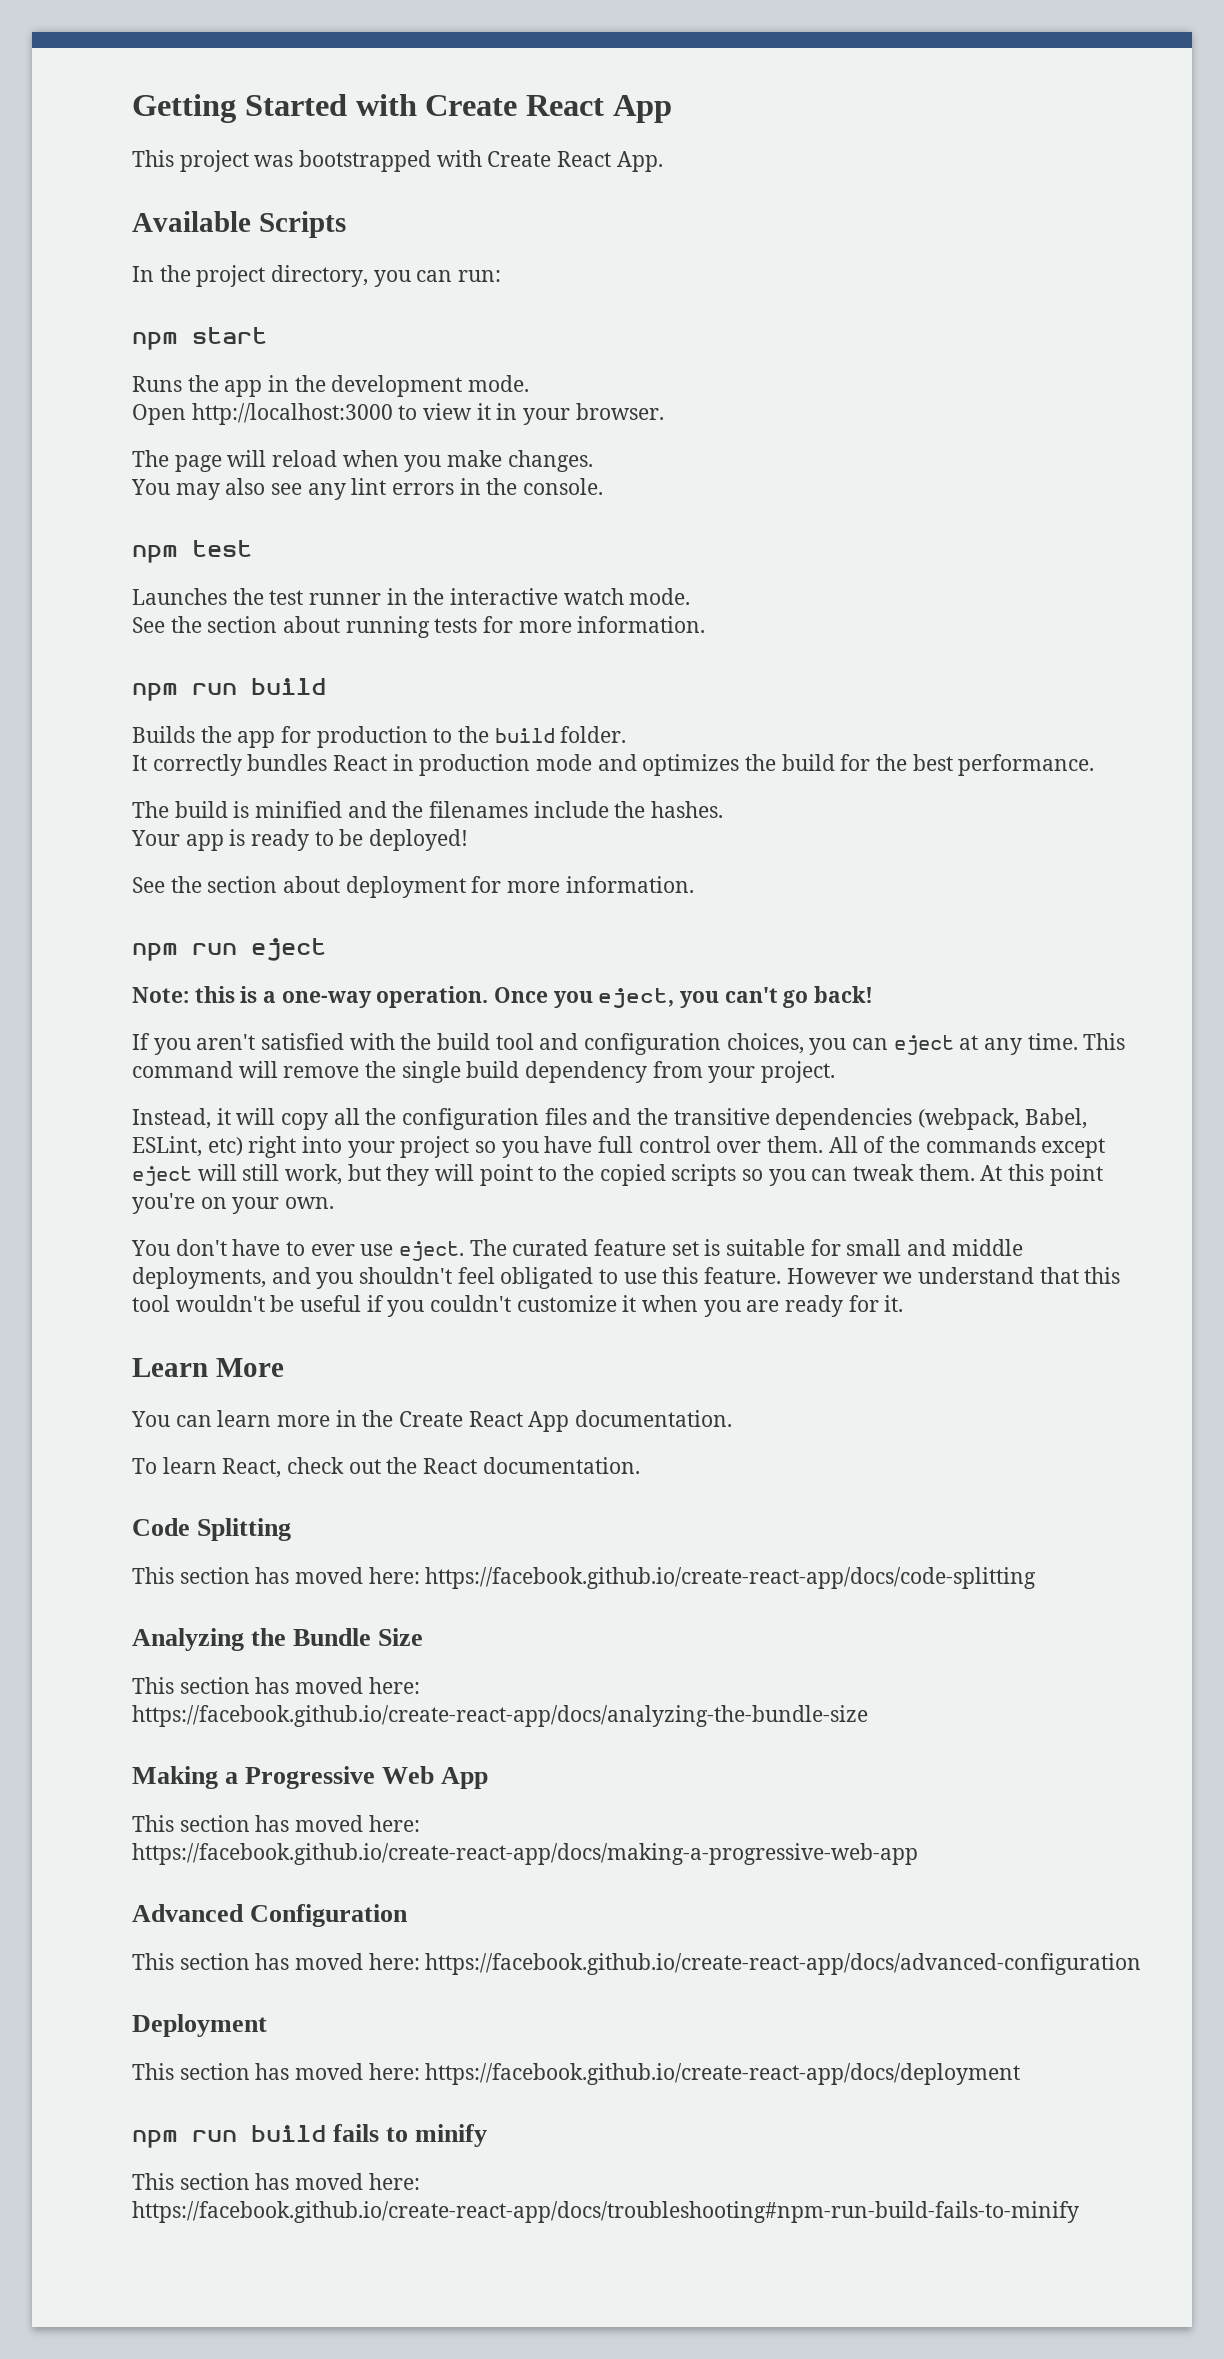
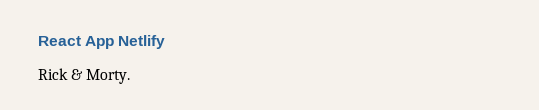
- Getting Started with Create React App
- This project was bootstrapped with Create React App.
- Available Scripts
- In the project directory, you can run:
- npm start
- Runs the app in the development mode.
- Open http://localhost:3000 to view it in your browser.
- The page will reload when you make changes.
- You may also see any lint errors in the console.
- npm test
- Launches the test runner in the interactive watch mode.
- See the section about running tests for more information.
- npm run build
- Builds the app for production to the build folder.
- It correctly bundles React in production mode and optimizes the build for the best performance.
- The build is minified and the filenames include the hashes.
- Your app is ready to be deployed!
- See the section about deployment for more information.
- npm run eject
- Note: this is a one-way operation. Once you eject, you can't go back!
- If you aren't satisfied with the build tool and configuration choices, you can eject at any time. This command will remove the single build dependency from your project.
- Instead, it will copy all the configuration files and the transitive dependencies (webpack, Babel, ESLint, etc) right into your project so you have full control over them. All of the commands except eject will still work, but they will point to the copied scripts so you can tweak them. At this point you're on your own.
- You don't have to ever use eject. The curated feature set is suitable for small and middle deployments, and you shouldn't feel obligated to use this feature. However we understand that this tool wouldn't be useful if you couldn't customize it when you are ready for it.
- Learn More
- You can learn more in the Create React App documentation.
- To learn React, check out the React documentation.
- Code Splitting
- This section has moved here: https://facebook.github.io/create-react-app/docs/code-splitting
- Analyzing the Bundle Size
- This section has moved here: https://facebook.github.io/create-react-app/docs/analyzing-the-bundle-size
- Making a Progressive Web App
- This section has moved here: https://facebook.github.io/create-react-app/docs/making-a-progressive-web-app
- Advanced Configuration
- This section has moved here: https://facebook.github.io/create-react-app/docs/advanced-configuration
- Deployment
- This section has moved here: https://facebook.github.io/create-react-app/docs/deployment
- npm run build fails to minify
- This section has moved here: https://facebook.github.io/create-react-app/docs/troubleshooting#npm-run-build-fails-to-minify
+ React App Netlify
+ Rick & Morty.

